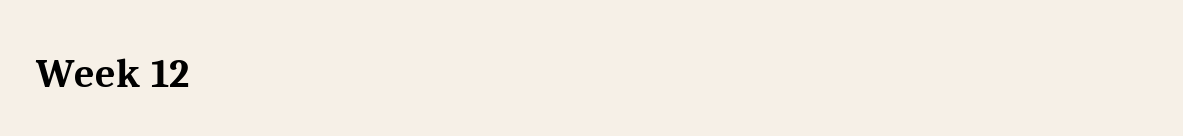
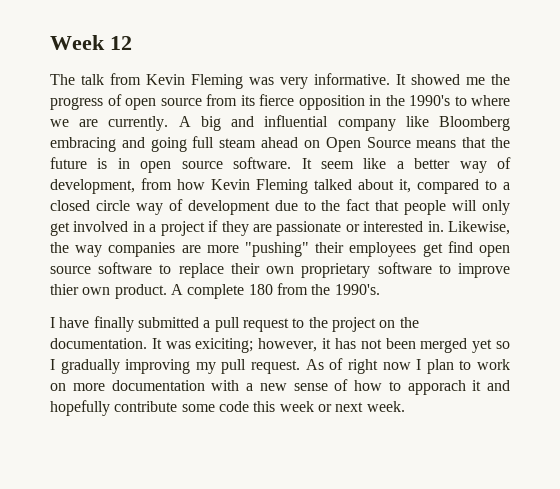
+ The talk from Kevin Fleming was very informative. It showed me the progress of open source from its fierce opposition in the 1990's to where we are currently. A big and influential company like Bloomberg embracing and going full steam ahead on Open Source means that the future is in open source software. It seem like a better way of development, from how Kevin Fleming talked about it, compared to a closed circle way of development due to the fact that people will only get involved in a project if they are passionate or interested in. Likewise, the way companies are more "pushing" their employees get find open source software to replace their own proprietary software to improve thier own product. A complete 180 from the 1990's.
+ I have finally submitted a pull request to the project on the documentation. It was exiciting; however, it has not been merged yet so I gradually improving my pull request. As of right now I plan to work on more documentation with a new sense of how to apporach it and hopefully contribute some code this week or next week.

